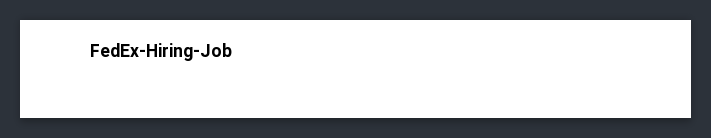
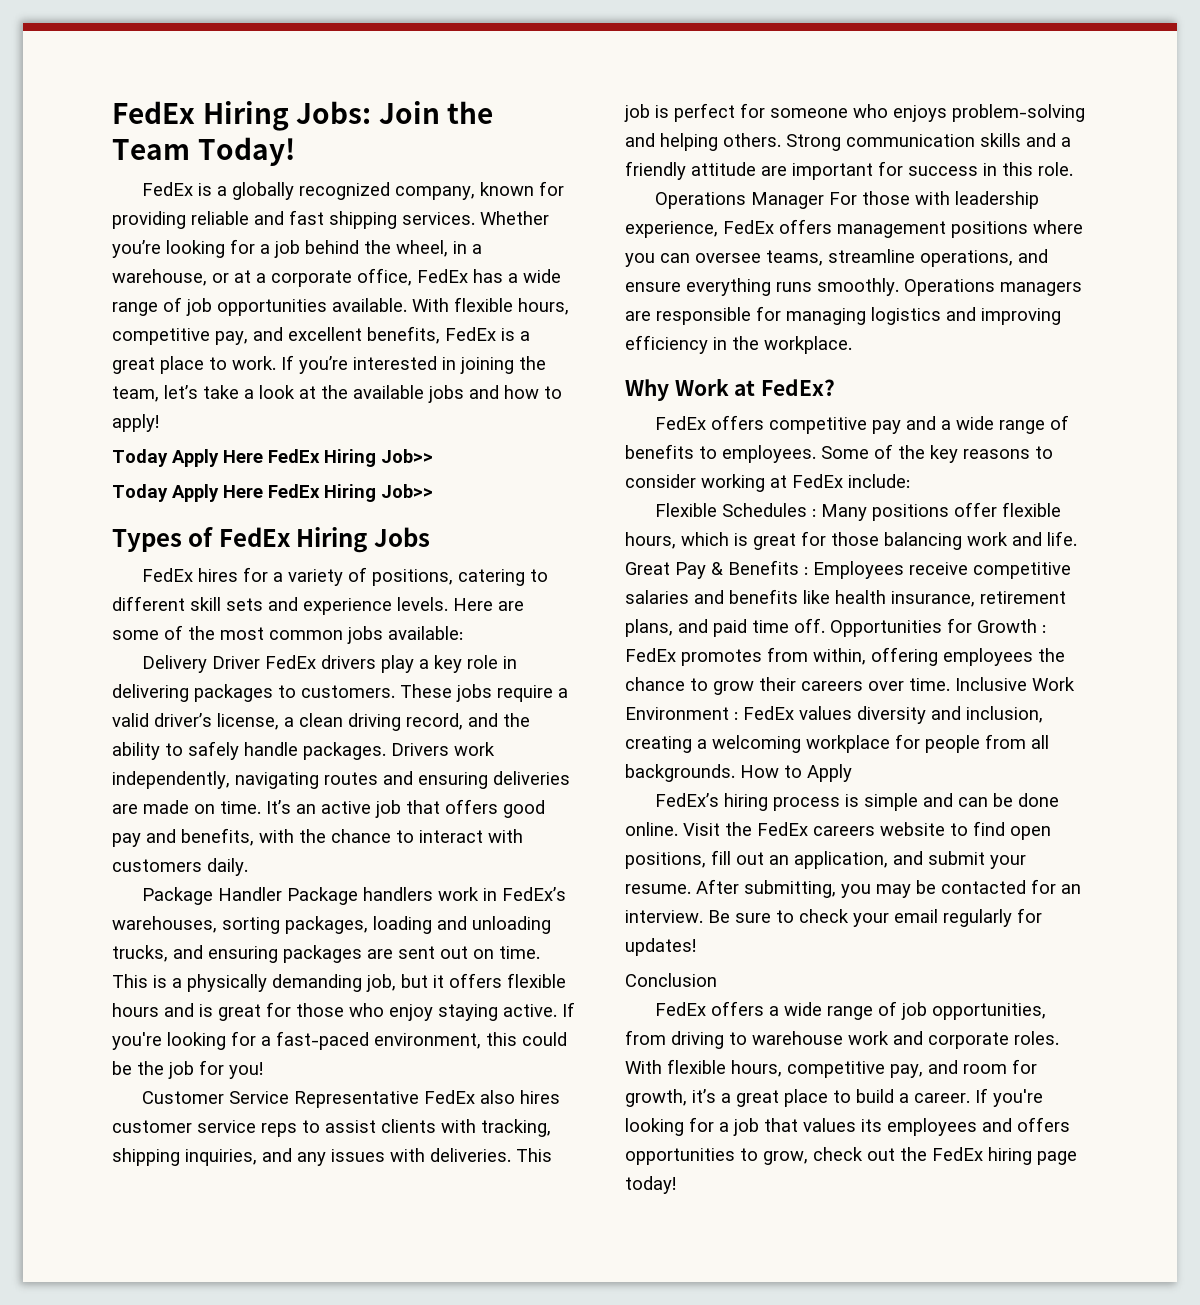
- FedEx-Hiring-Job
+ FedEx Hiring Jobs: Join the Team Today!
+ FedEx is a globally recognized company, known for providing reliable and fast shipping services. Whether you’re looking for a job behind the wheel, in a warehouse, or at a corporate office, FedEx has a wide range of job opportunities available. With flexible hours, competitive pay, and excellent benefits, FedEx is a great place to work. If you’re interested in joining the team, let’s take a look at the available jobs and how to apply!
+ Today Apply Here FedEx Hiring Job>>
+ Today Apply Here FedEx Hiring Job>>
+ Types of FedEx Hiring Jobs
+ FedEx hires for a variety of positions, catering to different skill sets and experience levels. Here are some of the most common jobs available:
+ Delivery Driver FedEx drivers play a key role in delivering packages to customers. These jobs require a valid driver’s license, a clean driving record, and the ability to safely handle packages. Drivers work independently, navigating routes and ensuring deliveries are made on time. It’s an active job that offers good pay and benefits, with the chance to interact with customers daily.
+ Package Handler Package handlers work in FedEx’s warehouses, sorting packages, loading and unloading trucks, and ensuring packages are sent out on time. This is a physically demanding job, but it offers flexible hours and is great for those who enjoy staying active. If you're looking for a fast-paced environment, this could be the job for you!
+ Customer Service Representative FedEx also hires customer service reps to assist clients with tracking, shipping inquiries, and any issues with deliveries. This job is perfect for someone who enjoys problem-solving and helping others. Strong communication skills and a friendly attitude are important for success in this role.
+ Operations Manager For those with leadership experience, FedEx offers management positions where you can oversee teams, streamline operations, and ensure everything runs smoothly. Operations managers are responsible for managing logistics and improving efficiency in the workplace.
+ Why Work at FedEx?
+ FedEx offers competitive pay and a wide range of benefits to employees. Some of the key reasons to consider working at FedEx include:
+ Flexible Schedules : Many positions offer flexible hours, which is great for those balancing work and life. Great Pay & Benefits : Employees receive competitive salaries and benefits like health insurance, retirement plans, and paid time off. Opportunities for Growth : FedEx promotes from within, offering employees the chance to grow their careers over time. Inclusive Work Environment : FedEx values diversity and inclusion, creating a welcoming workplace for people from all backgrounds. How to Apply
+ FedEx’s hiring process is simple and can be done online. Visit the FedEx careers website to find open positions, fill out an application, and submit your resume. After submitting, you may be contacted for an interview. Be sure to check your email regularly for updates!
+ Conclusion
+ FedEx offers a wide range of job opportunities, from driving to warehouse work and corporate roles. With flexible hours, competitive pay, and room for growth, it’s a great place to build a career. If you're looking for a job that values its employees and offers opportunities to grow, check out the FedEx hiring page today!

